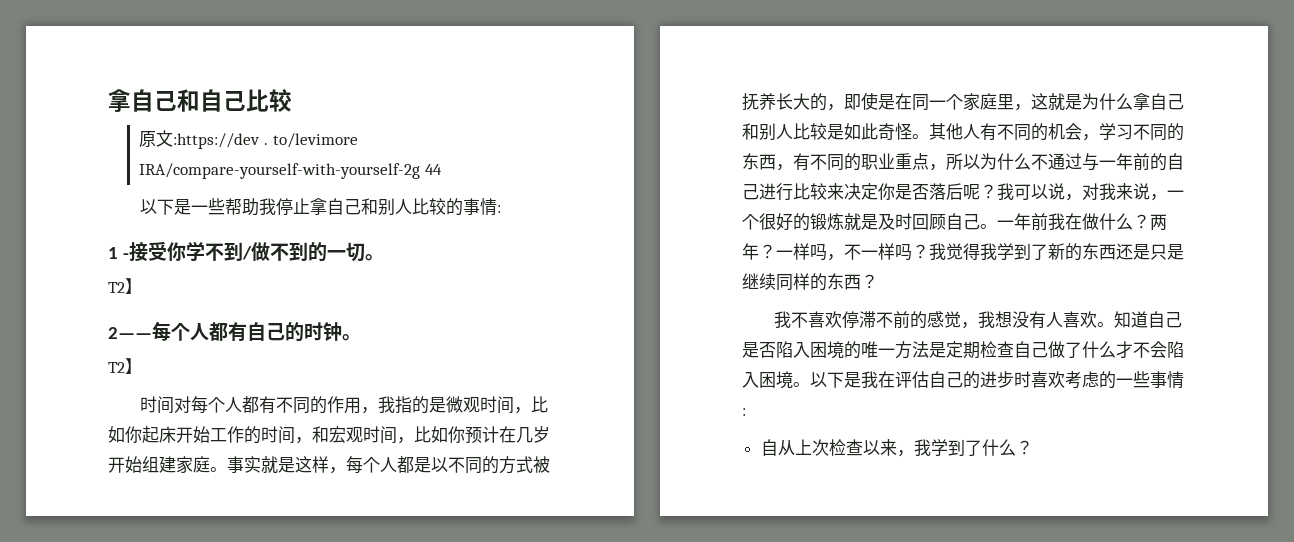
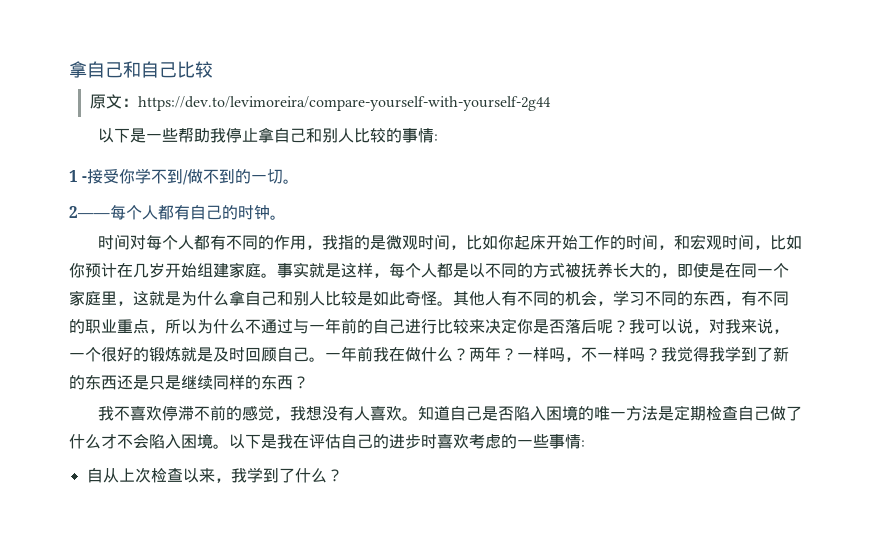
- 原文:https://dev . to/levimore IRA/compare-yourself-with-yourself-2g 44
+ 原文：https://dev.to/levimoreira/compare-yourself-with-yourself-2g44
  1 -接受你学不到/做不到的一切。
- T2】
  2——每个人都有自己的时钟。
- T2】

